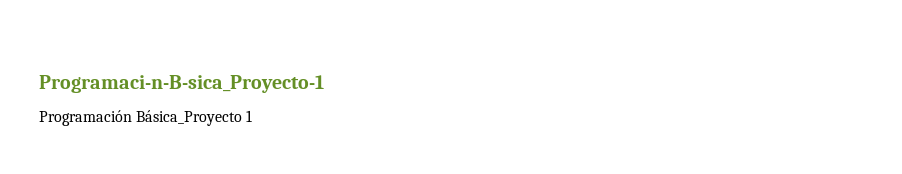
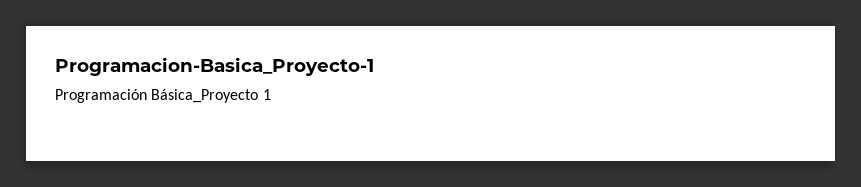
- Programaci-n-B-sica_Proyecto-1
+ Programacion-Basica_Proyecto-1

